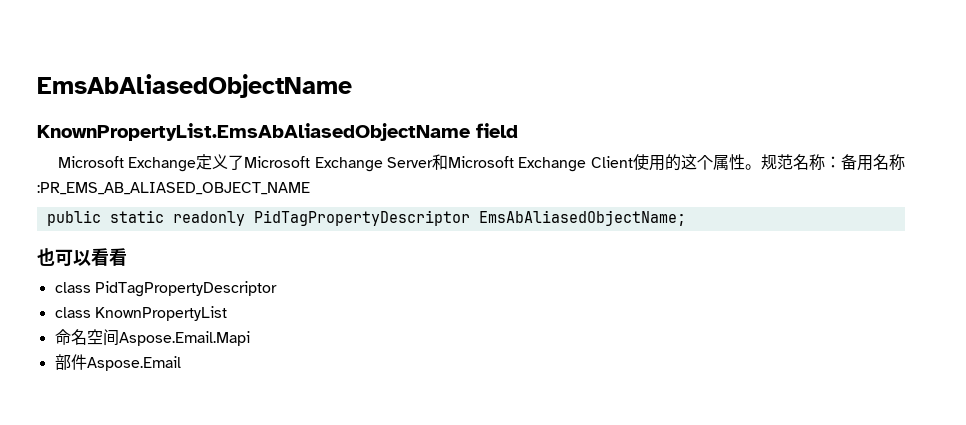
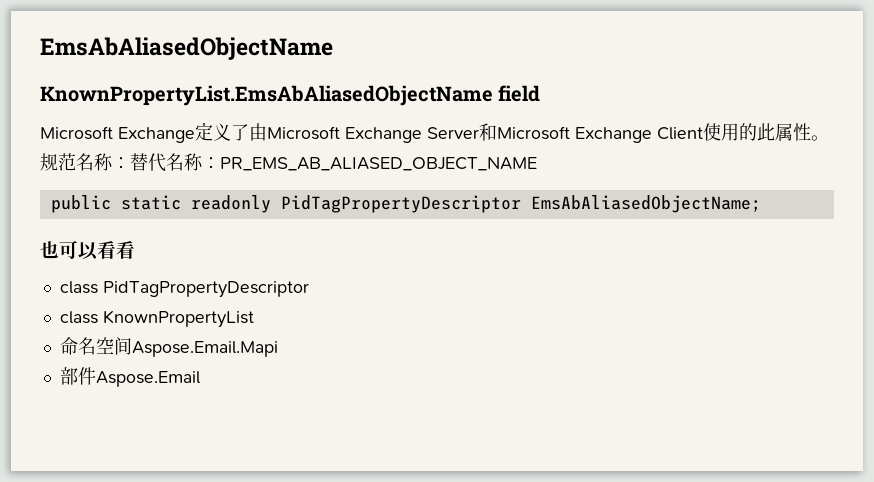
- Microsoft Exchange定义了Microsoft Exchange Server和Microsoft Exchange Client使用的这个属性。
+ Microsoft Exchange定义了由Microsoft Exchange Server和Microsoft Exchange Client使用的此属性。
- 规范名称：备用名称:PR_EMS_AB_ALIASED_OBJECT_NAME
+ 规范名称：替代名称：PR_EMS_AB_ALIASED_OBJECT_NAME

